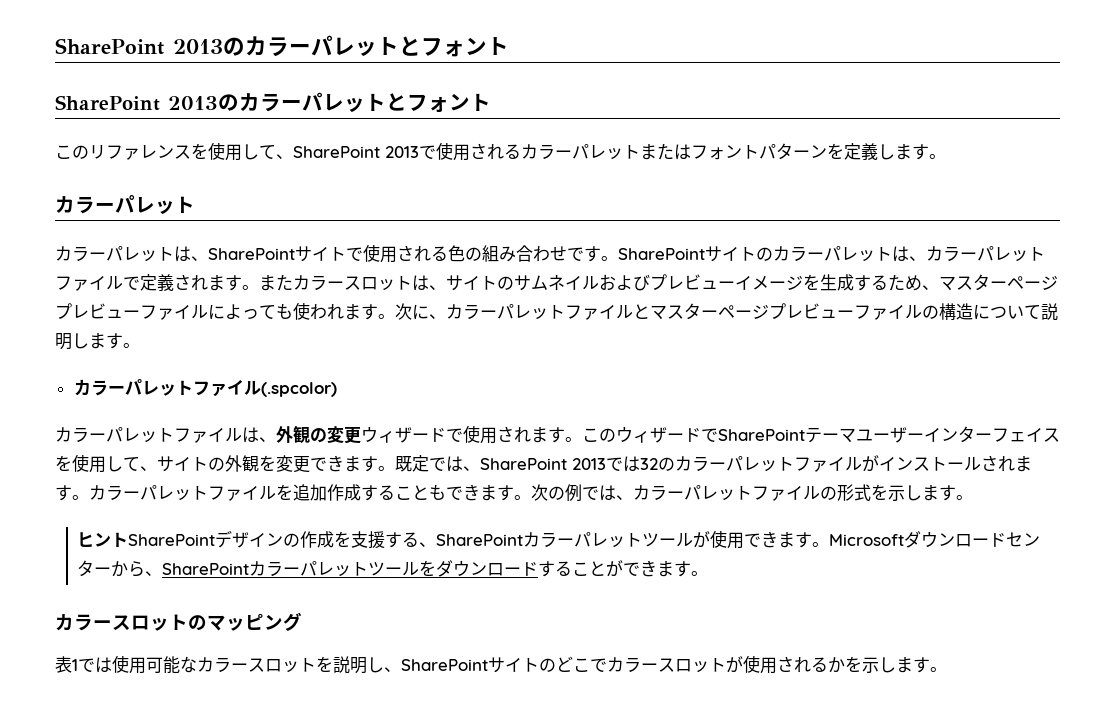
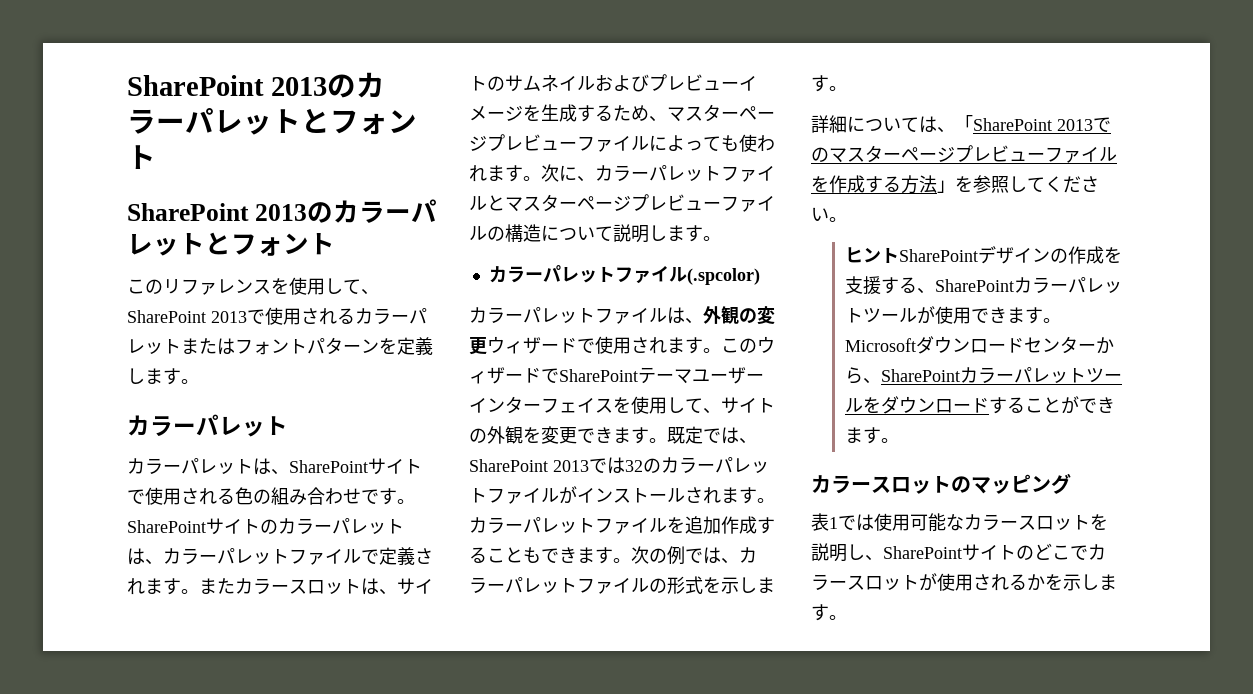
+ 詳細については、「SharePoint 2013でのマスターページプレビューファイルを作成する方法」を参照してください。

